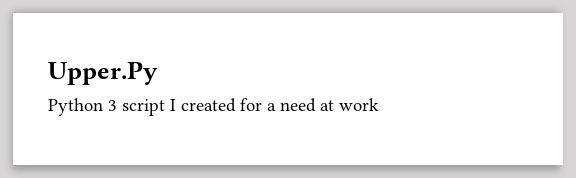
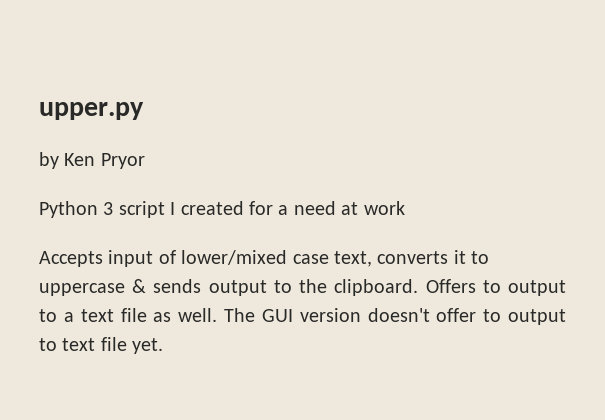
- Upper.Py
+ upper.py
+ by Ken Pryor
+ Accepts input of lower/mixed case text, converts it to uppercase & sends output to the clipboard. Offers to output to a text file as well. The GUI version doesn't offer to output to text file yet.

